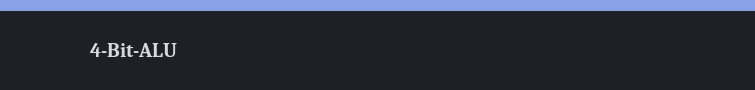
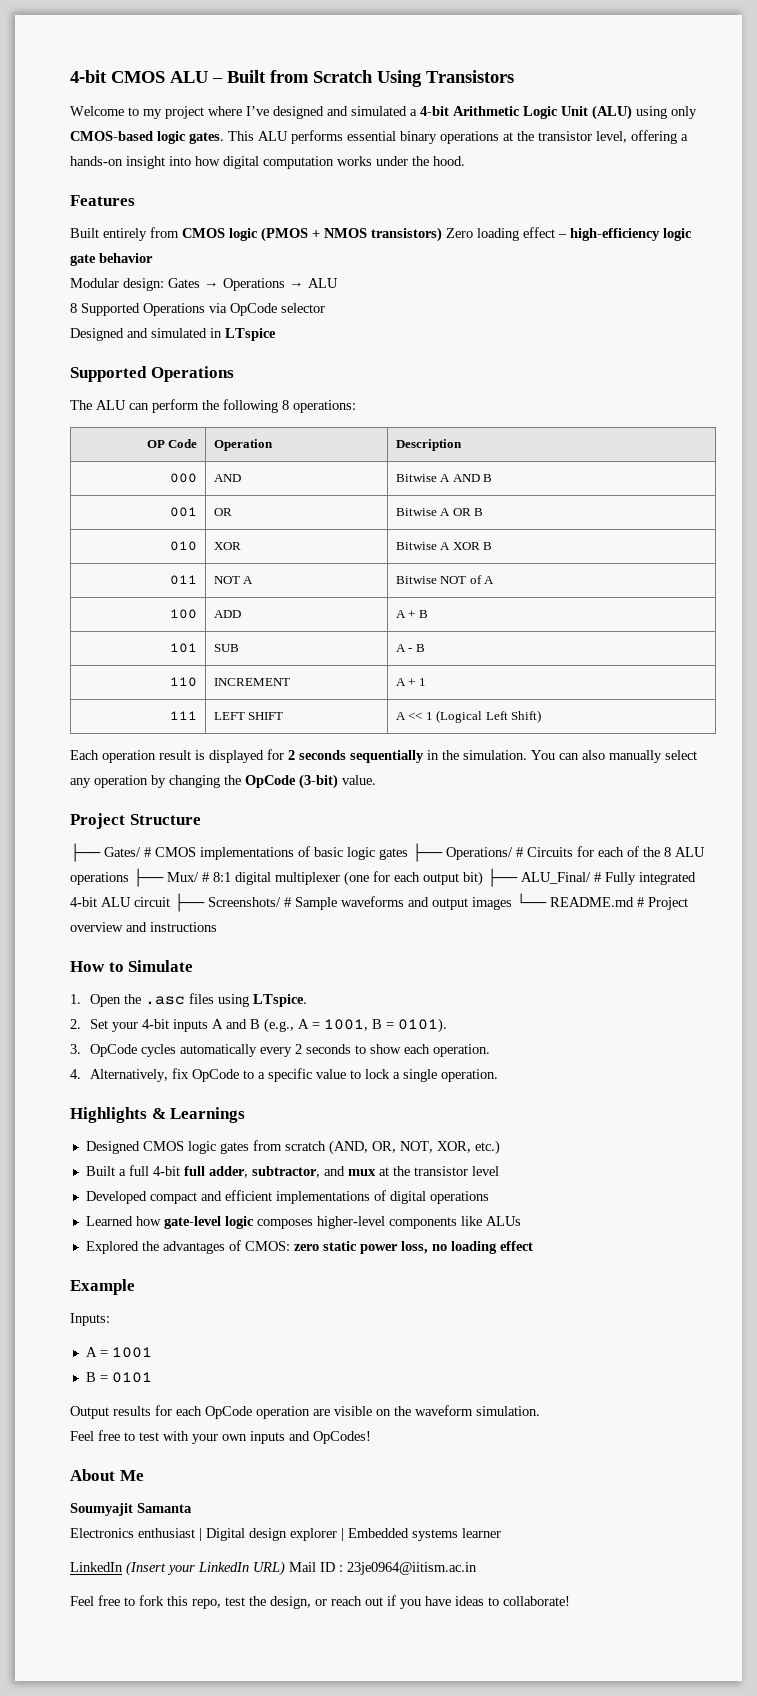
- 4-Bit-ALU
+ 4-bit CMOS ALU – Built from Scratch Using Transistors
+ Welcome to my project where I’ve designed and simulated a 4-bit Arithmetic Logic Unit (ALU) using only CMOS-based logic gates. This ALU performs essential binary operations at the transistor level, offering a hands-on insight into how digital computation works under the hood.
+ Features
+ Built entirely from CMOS logic (PMOS + NMOS transistors) Zero loading effect – high-efficiency logic gate behavior
+ Modular design: Gates → Operations → ALU
+ 8 Supported Operations via OpCode selector
+ Designed and simulated in LTspice
+ Supported Operations
+ The ALU can perform the following 8 operations:
+ OP Code | Operation | Description
+ 000 | AND | Bitwise A AND B
+ 001 | OR | Bitwise A OR B
+ 010 | XOR | Bitwise A XOR B
+ 011 | NOT A | Bitwise NOT of A
+ 100 | ADD | A + B
+ 101 | SUB | A - B
+ 110 | INCREMENT | A + 1
+ 111 | LEFT SHIFT | A << 1 (Logical Left Shift)
+ Each operation result is displayed for 2 seconds sequentially in the simulation. You can also manually select any operation by changing the OpCode (3-bit) value.
+ Project Structure
+ ├── Gates/ # CMOS implementations of basic logic gates ├── Operations/ # Circuits for each of the 8 ALU operations ├── Mux/ # 8:1 digital multiplexer (one for each output bit) ├── ALU_Final/ # Fully integrated 4-bit ALU circuit ├── Screenshots/ # Sample waveforms and output images └── README.md # Project overview and instructions
+ How to Simulate
+ 1. Open the .asc files using LTspice.
+ 2. Set your 4-bit inputs A and B (e.g., A = 1001, B = 0101).
+ 3. OpCode cycles automatically every 2 seconds to show each operation.
+ 4. Alternatively, fix OpCode to a specific value to lock a single operation.
+ Highlights & Learnings
+ Designed CMOS logic gates from scratch (AND, OR, NOT, XOR, etc.)
+ Built a full 4-bit full adder, subtractor, and mux at the transistor level
+ Developed compact and efficient implementations of digital operations
+ Learned how gate-level logic composes higher-level components like ALUs
+ Explored the advantages of CMOS: zero static power loss, no loading effect
+ Example
+ Inputs:
+ A = 1001
+ B = 0101
+ Output results for each OpCode operation are visible on the waveform simulation.
+ Feel free to test with your own inputs and OpCodes!
+ About Me
+ Soumyajit Samanta
+ Electronics enthusiast | Digital design explorer | Embedded systems learner
+ LinkedIn (Insert your LinkedIn URL) Mail ID : 23je0964@iitism.ac.in
+ Feel free to fork this repo, test the design, or reach out if you have ideas to collaborate!

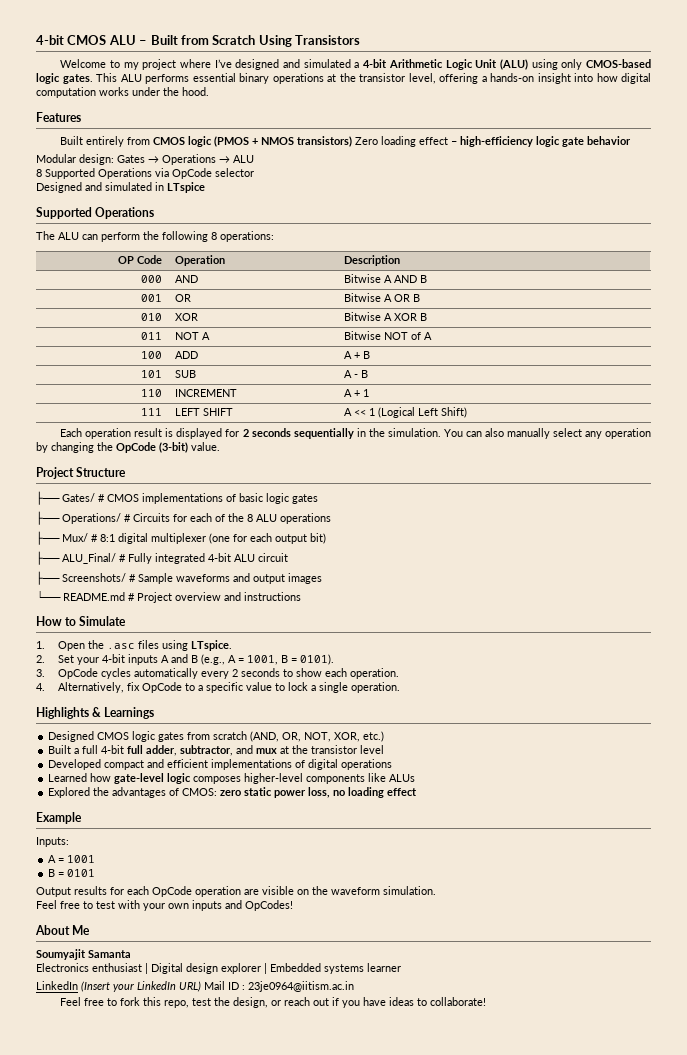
- ├── Gates/ # CMOS implementations of basic logic gates ├── Operations/ # Circuits for each of the 8 ALU operations ├── Mux/ # 8:1 digital multiplexer (one for each output bit) ├── ALU_Final/ # Fully integrated 4-bit ALU circuit ├── Screenshots/ # Sample waveforms and output images └── README.md # Project overview and instructions
+ ├── Gates/ # CMOS implementations of basic logic gates
+ ├── Operations/ # Circuits for each of the 8 ALU operations
+ ├── Mux/ # 8:1 digital multiplexer (one for each output bit)
+ ├── ALU_Final/ # Fully integrated 4-bit ALU circuit
+ ├── Screenshots/ # Sample waveforms and output images
+ └── README.md # Project overview and instructions

